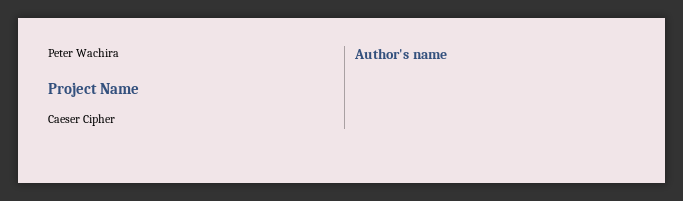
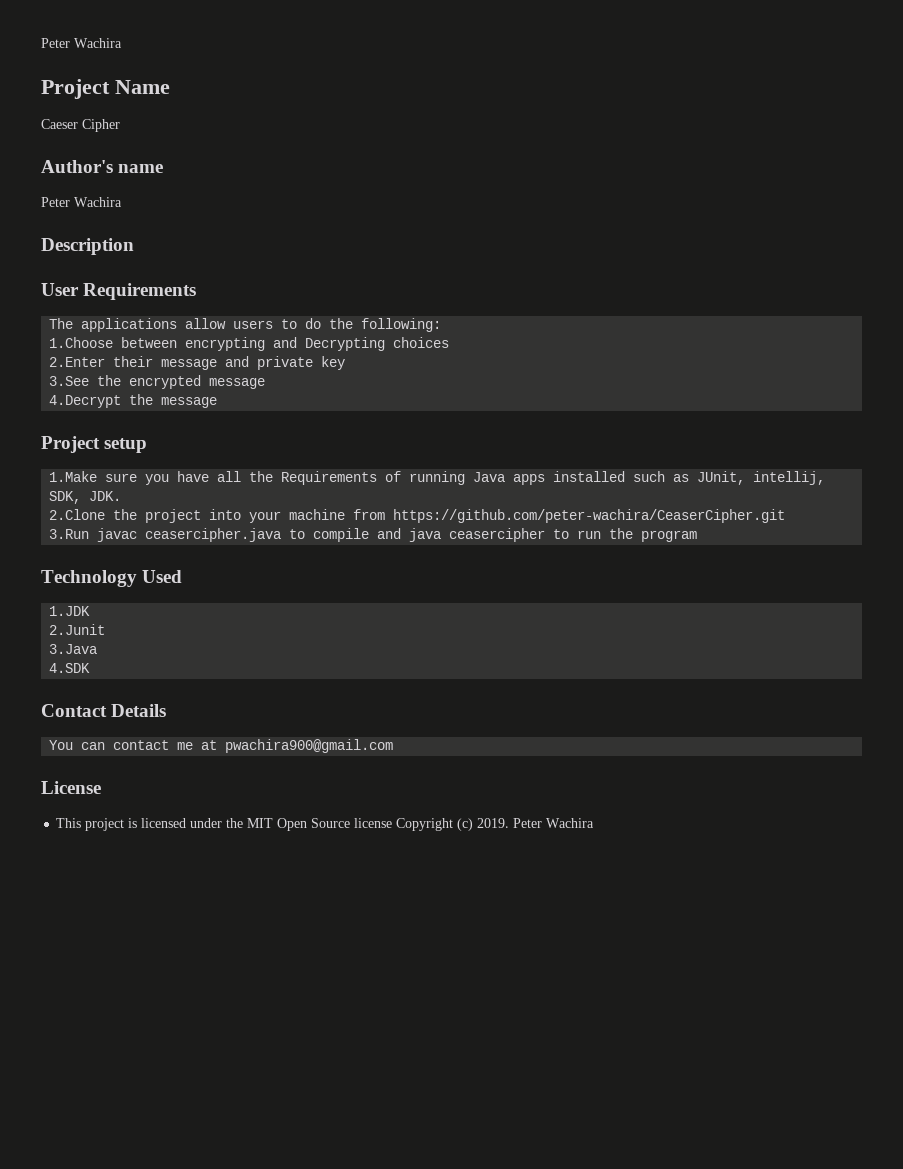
  Author's name
+ Peter Wachira
+ Description
+ User Requirements
+ The applications allow users to do the following:
+ 1.Choose between encrypting and Decrypting choices
+ 2.Enter their message and private key
+ 3.See the encrypted message
+ 4.Decrypt the message
+ Project setup
+ 1.Make sure you have all the Requirements of running Java apps installed such as JUnit, intellij, SDK, JDK.
+ 2.Clone the project into your machine from https://github.com/peter-wachira/CeaserCipher.git
+ 3.Run javac ceasercipher.java to compile and java ceasercipher to run the program
+ Technology Used
+ 1.JDK
+ 2.Junit
+ 3.Java
+ 4.SDK
+ Contact Details
+ You can contact me at pwachira900@gmail.com
+ License
+ This project is licensed under the MIT Open Source license Copyright (c) 2019. Peter Wachira

